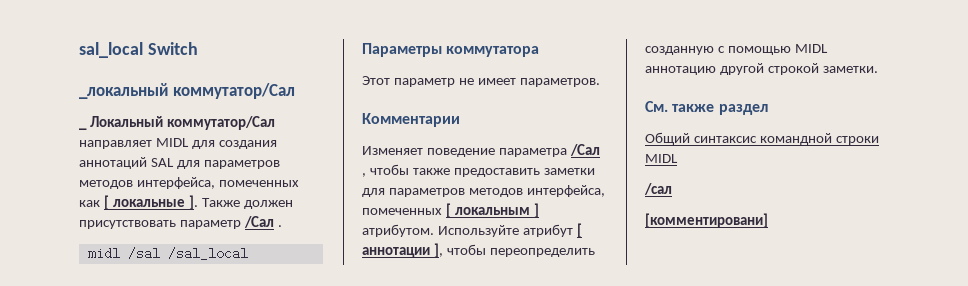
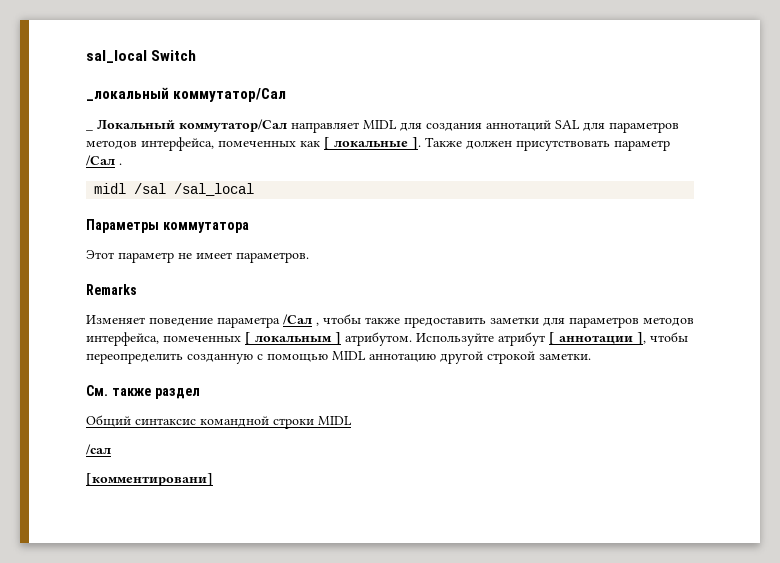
- Комментарии
+ Remarks

